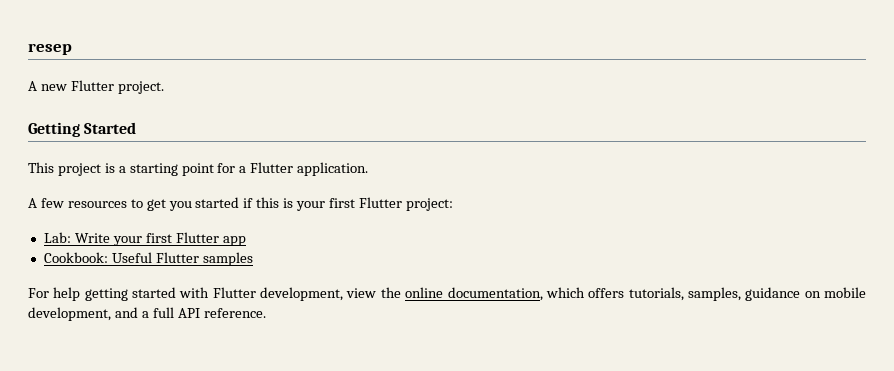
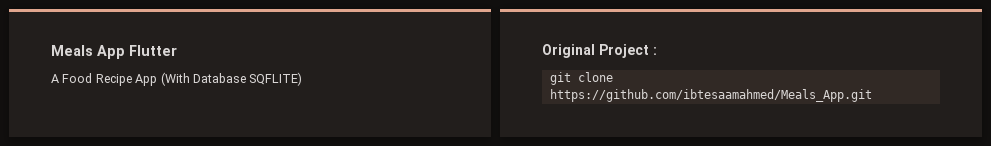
- resep
- A new Flutter project.
- Getting Started
- This project is a starting point for a Flutter application.
- A few resources to get you started if this is your first Flutter project:
- Lab: Write your first Flutter app
- Cookbook: Useful Flutter samples
- For help getting started with Flutter development, view the online documentation, which offers tutorials, samples, guidance on mobile development, and a full API reference.
+ Meals App Flutter
+ A Food Recipe App (With Database SQFLITE)
+ Original Project :
+ git clone https://github.com/ibtesaamahmed/Meals_App.git

